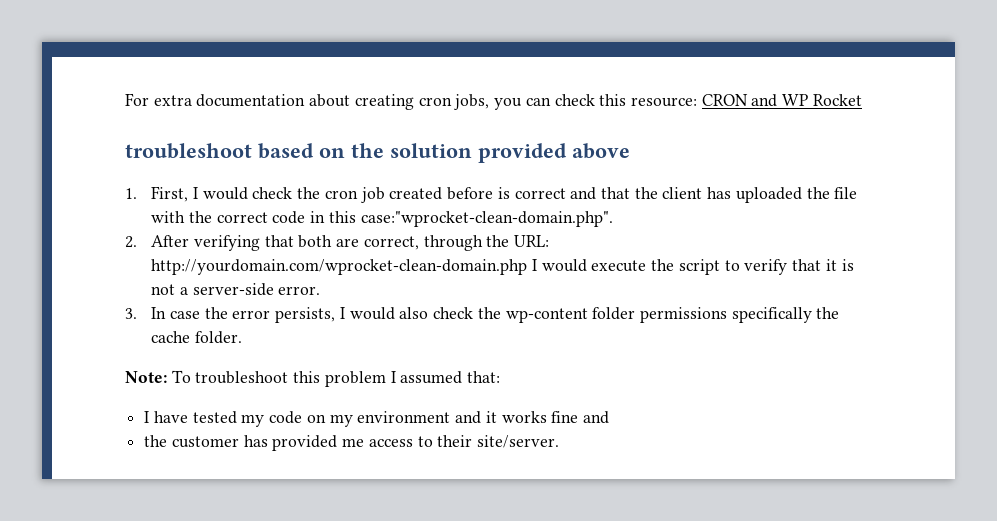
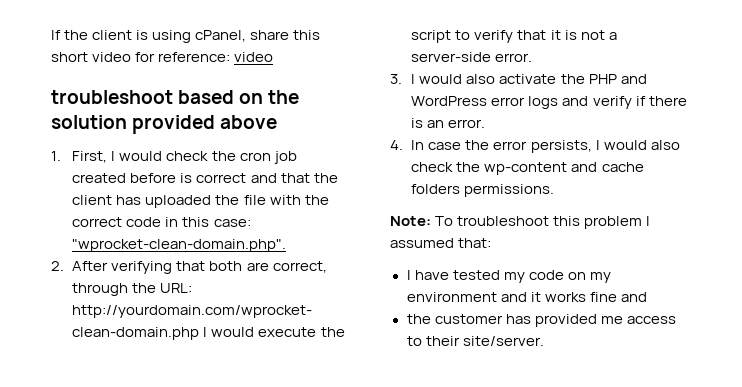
- For extra documentation about creating cron jobs, you can check this resource: CRON and WP Rocket
+ If the client is using cPanel, share this short video for reference: video
- 1. First, I would check the cron job created before is correct and that the client has uploaded the file with the correct code in this case:"wprocket-clean-domain.php".
+ 1. First, I would check the cron job created before is correct and that the client has uploaded the file with the correct code in this case: "wprocket-clean-domain.php".
- 3. In case the error persists, I would also check the wp-content folder permissions specifically the cache folder.
+ 3. I would also activate the PHP and WordPress error logs and verify if there is an error.
+ 4. In case the error persists, I would also check the wp-content and cache folders permissions.

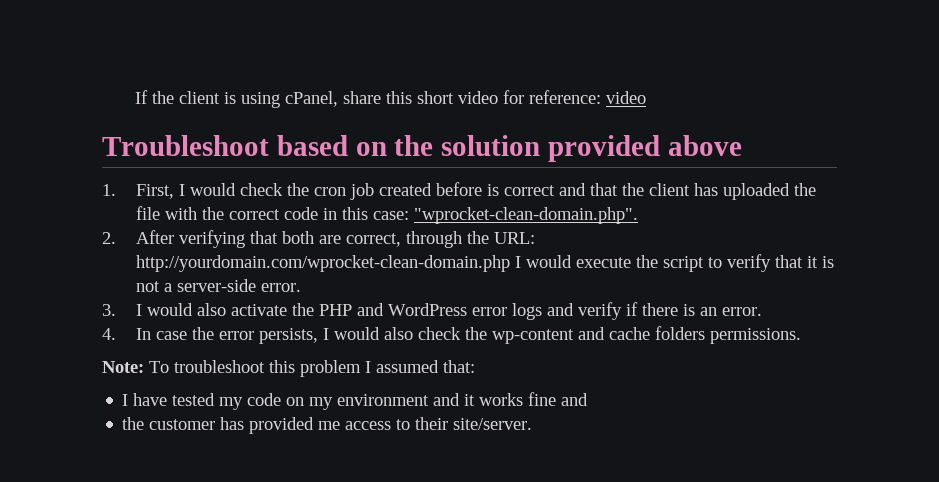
- troubleshoot based on the solution provided above
+ Troubleshoot based on the solution provided above

